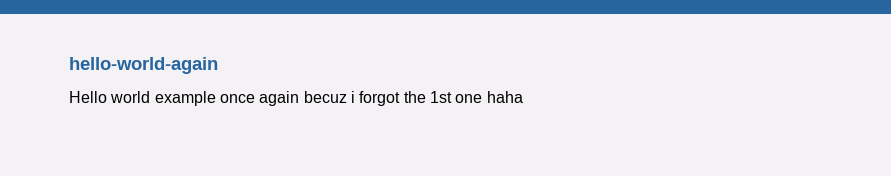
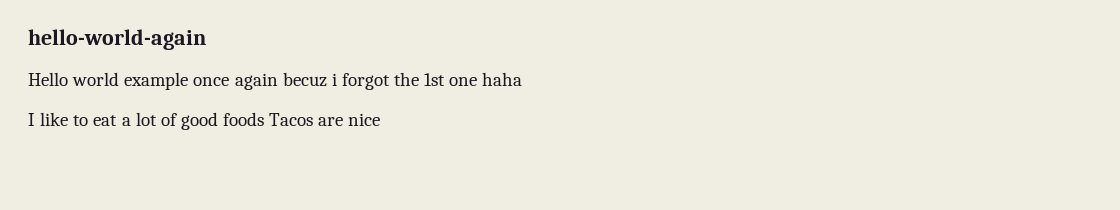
+ I like to eat a lot of good foods Tacos are nice

